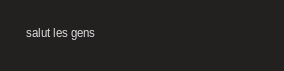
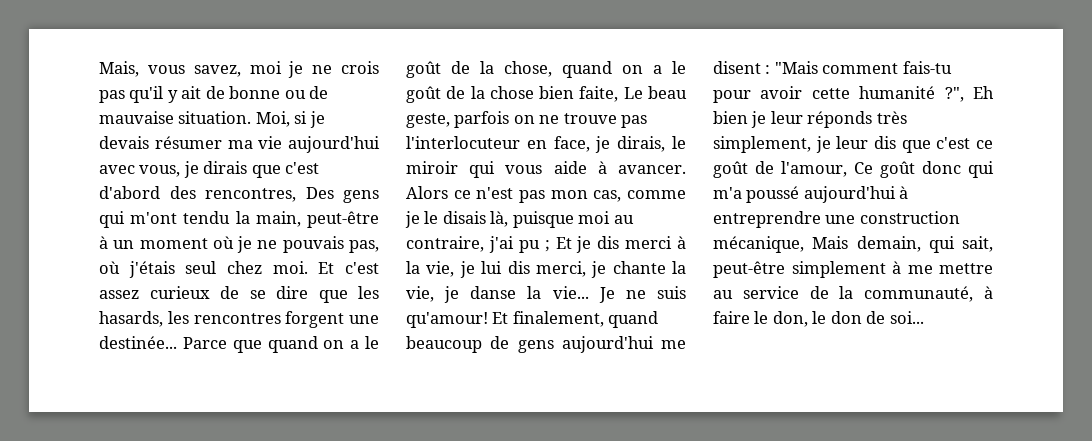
- salut les gens
+ Mais, vous savez, moi je ne crois pas qu'il y ait de bonne ou de mauvaise situation. Moi, si je devais résumer ma vie aujourd'hui avec vous, je dirais que c'est d'abord des rencontres, Des gens qui m'ont tendu la main, peut-être à un moment où je ne pouvais pas, où j'étais seul chez moi. Et c'est assez curieux de se dire que les hasards, les rencontres forgent une destinée... Parce que quand on a le goût de la chose, quand on a le goût de la chose bien faite, Le beau geste, parfois on ne trouve pas l'interlocuteur en face, je dirais, le miroir qui vous aide à avancer. Alors ce n'est pas mon cas, comme je le disais là, puisque moi au contraire, j'ai pu ; Et je dis merci à la vie, je lui dis merci, je chante la vie, je danse la vie... Je ne suis qu'amour! Et finalement, quand beaucoup de gens aujourd'hui me disent : "Mais comment fais-tu pour avoir cette humanité ?", Eh bien je leur réponds très simplement, je leur dis que c'est ce goût de l'amour, Ce goût donc qui m'a poussé aujourd'hui à entreprendre une construction mécanique, Mais demain, qui sait, peut-être simplement à me mettre au service de la communauté, à faire le don, le don de soi...

